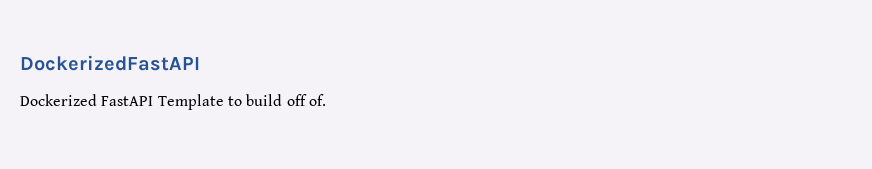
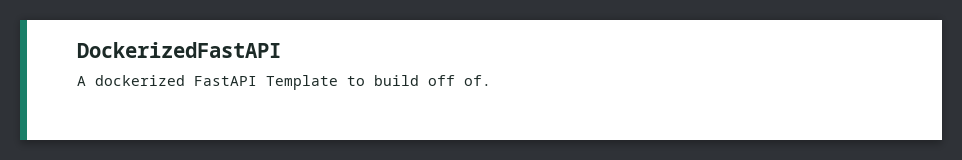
- Dockerized FastAPI Template to build off of.
+ A dockerized FastAPI Template to build off of.

